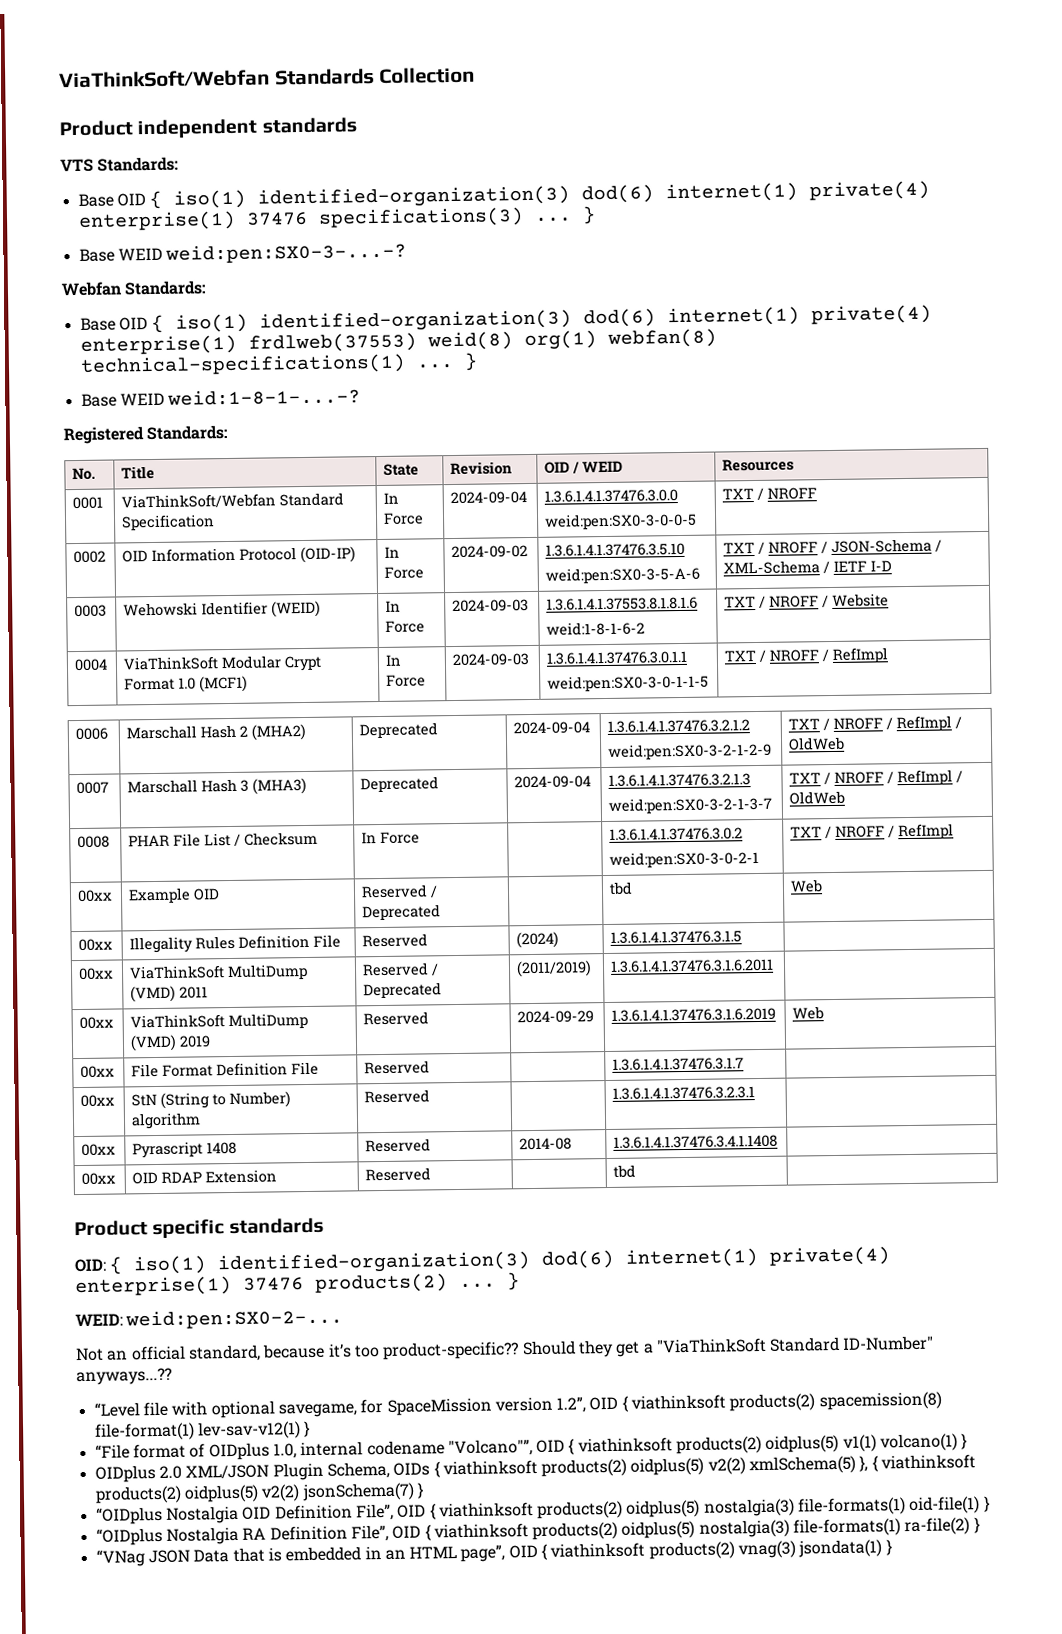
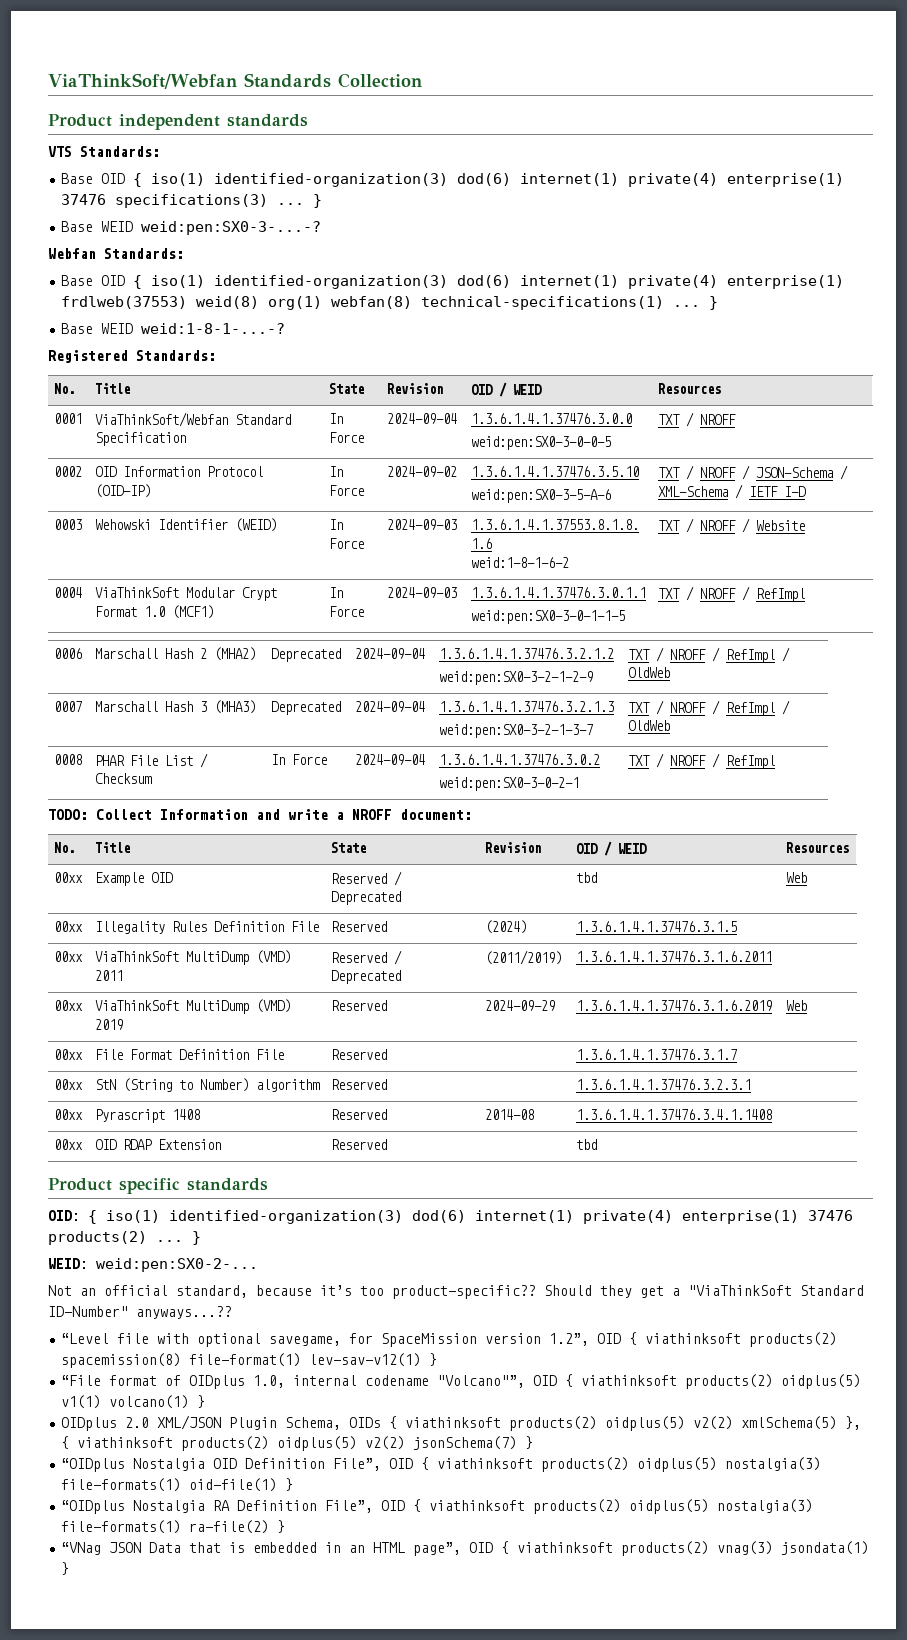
- 0008 | PHAR File List / Checksum | In Force | | 1.3.6.1.4.1.37476.3.0.2
+ 0008 | PHAR File List / Checksum | In Force | 2024-09-04 | 1.3.6.1.4.1.37476.3.0.2
+ TODO: Collect Information and write a NROFF document:
+ No. | Title | State | Revision | OID / WEID | Resources

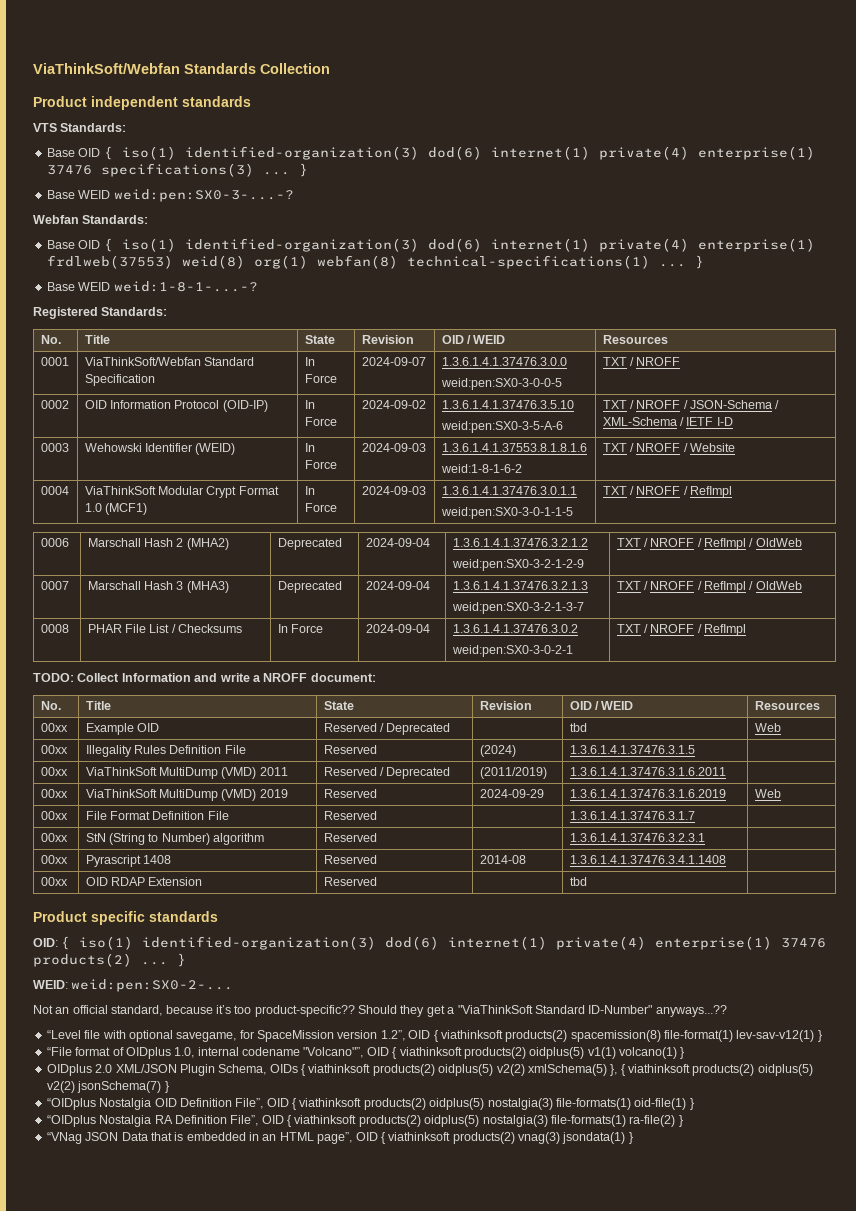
- 0001 | ViaThinkSoft/Webfan Standard Specification | In Force | 2024-09-04 | 1.3.6.1.4.1.37476.3.0.0
+ 0001 | ViaThinkSoft/Webfan Standard Specification | In Force | 2024-09-07 | 1.3.6.1.4.1.37476.3.0.0
- 0008 | PHAR File List / Checksum | In Force | 2024-09-04 | 1.3.6.1.4.1.37476.3.0.2
+ 0008 | PHAR File List / Checksums | In Force | 2024-09-04 | 1.3.6.1.4.1.37476.3.0.2

